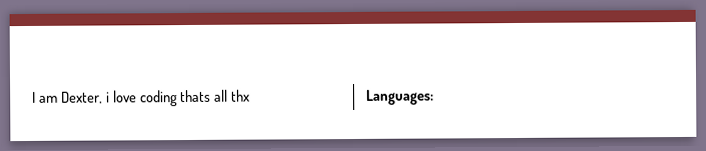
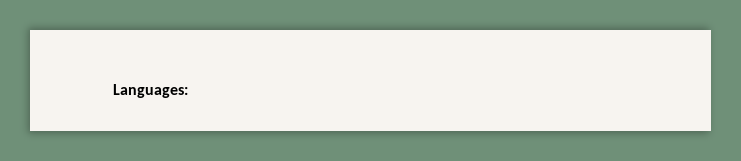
- I am Dexter, i love coding thats all thx

